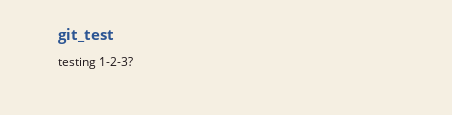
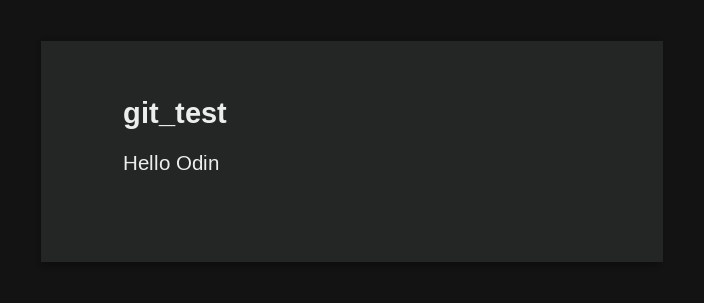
- testing 1-2-3?
+ Hello Odin

